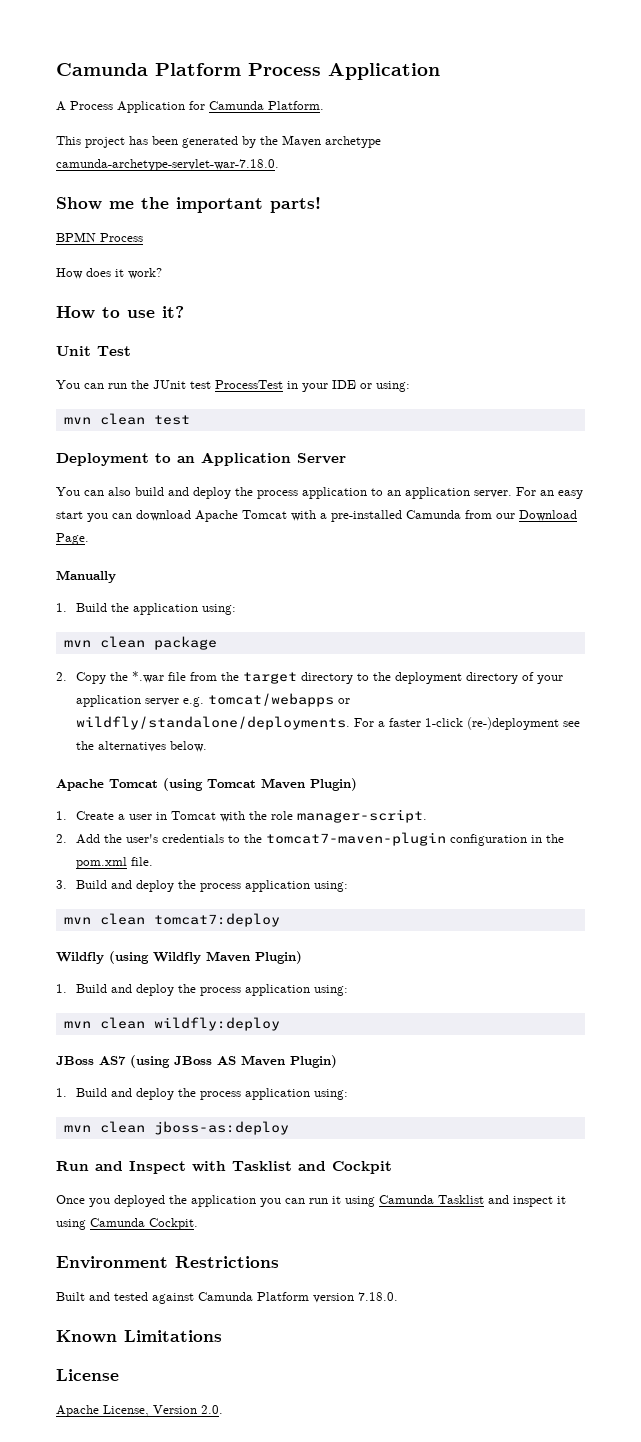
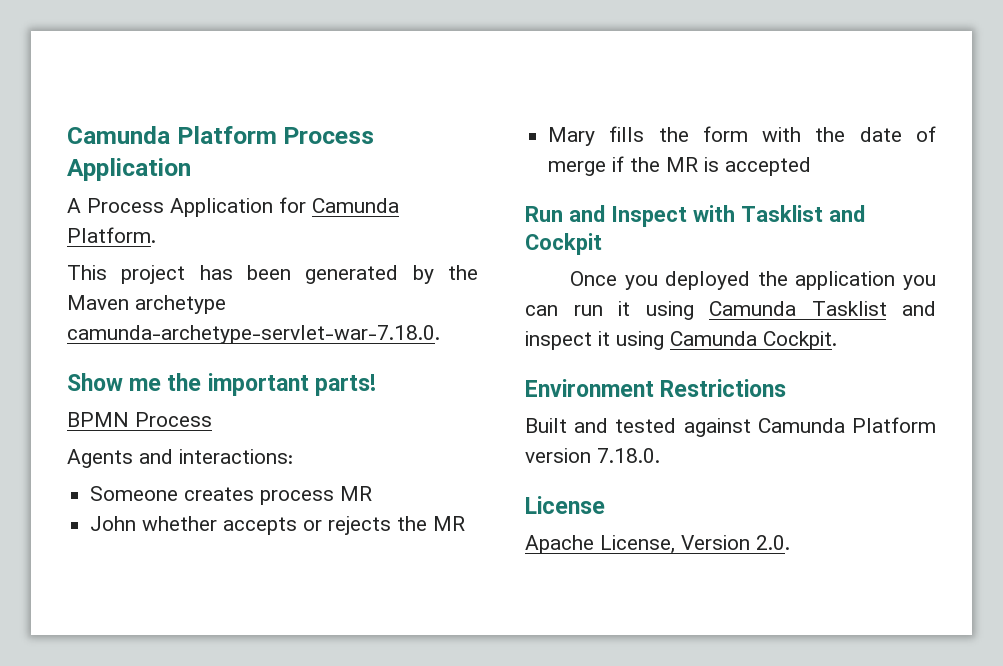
- How does it work?
- How to use it?
- Unit Test
- You can run the JUnit test ProcessTest in your IDE or using:
- mvn clean test
- Deployment to an Application Server
- You can also build and deploy the process application to an application server. For an easy start you can download Apache Tomcat with a pre-installed Camunda from our Download Page.
- Manually
- 1. Build the application using:
- mvn clean package
- 2. Copy the *.war file from the target directory to the deployment directory of your application server e.g. tomcat/webapps or wildfly/standalone/deployments. For a faster 1-click (re-)deployment see the alternatives below.
- Apache Tomcat (using Tomcat Maven Plugin)
- 1. Create a user in Tomcat with the role manager-script.
- 2. Add the user's credentials to the tomcat7-maven-plugin configuration in the pom.xml file.
- 3. Build and deploy the process application using:
- mvn clean tomcat7:deploy
- Wildfly (using Wildfly Maven Plugin)
- 1. Build and deploy the process application using:
- mvn clean wildfly:deploy
- JBoss AS7 (using JBoss AS Maven Plugin)
- 1. Build and deploy the process application using:
- mvn clean jboss-as:deploy
+ Agents and interactions:
+ Someone creates process MR
+ John whether accepts or rejects the MR
+ Mary fills the form with the date of merge if the MR is accepted
- Known Limitations

